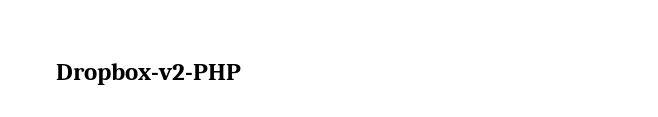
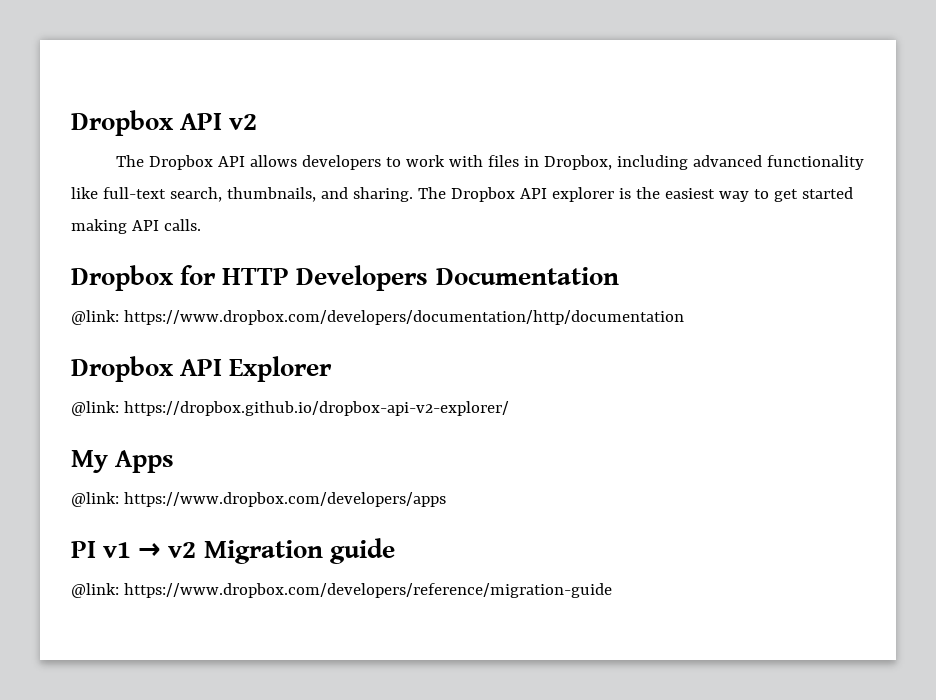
- Dropbox-v2-PHP
+ Dropbox API v2
+ The Dropbox API allows developers to work with files in Dropbox, including advanced functionality like full-text search, thumbnails, and sharing. The Dropbox API explorer is the easiest way to get started making API calls.
+ Dropbox for HTTP Developers Documentation
+ @link: https://www.dropbox.com/developers/documentation/http/documentation
+ Dropbox API Explorer
+ @link: https://dropbox.github.io/dropbox-api-v2-explorer/
+ My Apps
+ @link: https://www.dropbox.com/developers/apps
+ PI v1 → v2 Migration guide
+ @link: https://www.dropbox.com/developers/reference/migration-guide

